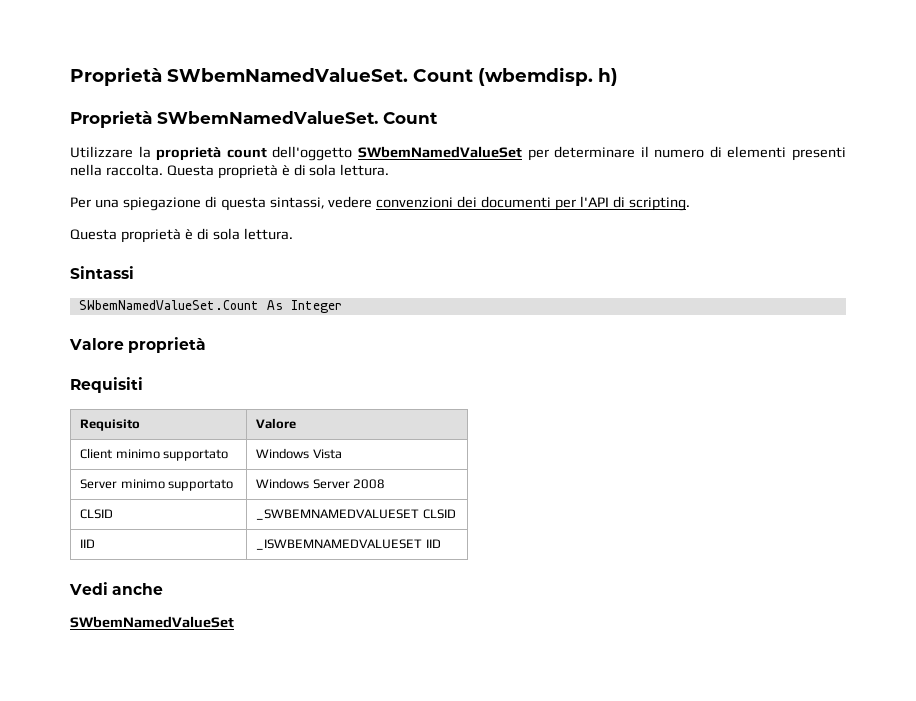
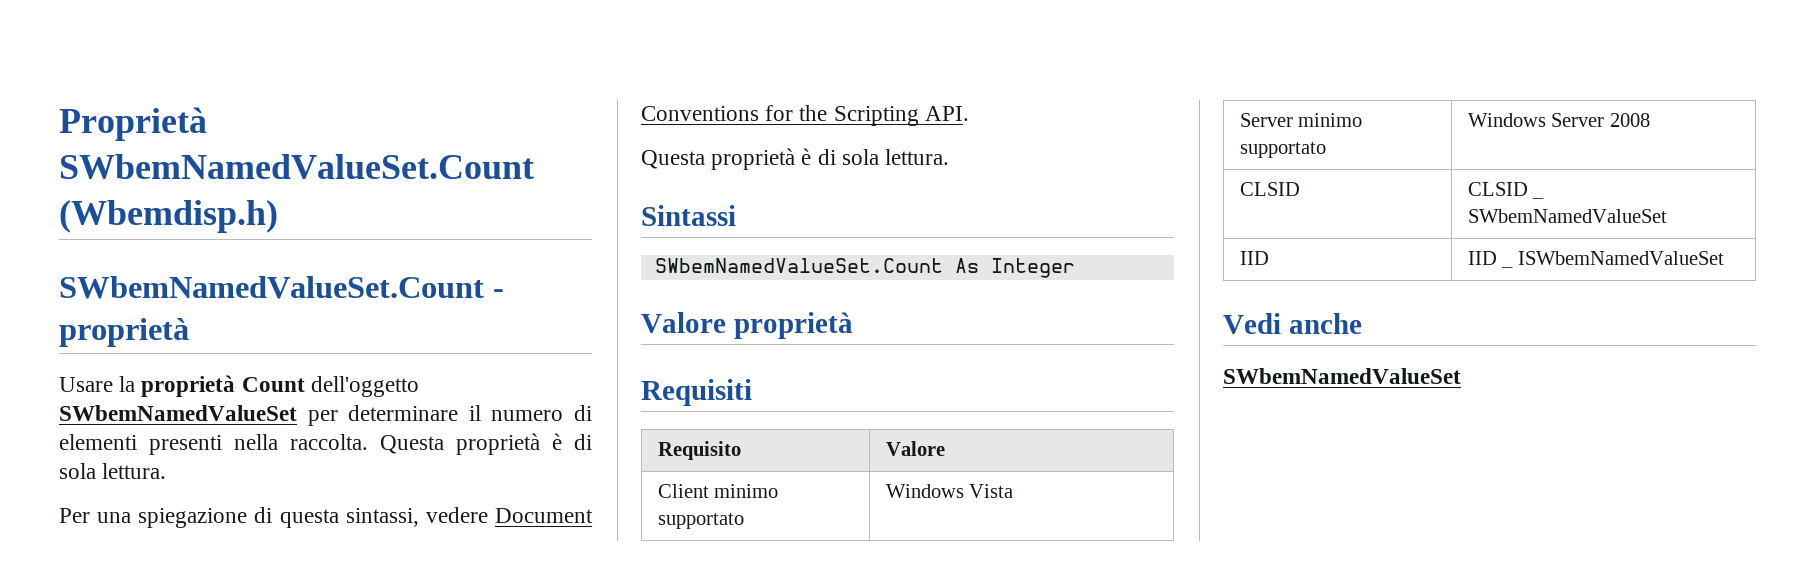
- Proprietà SWbemNamedValueSet. Count (wbemdisp. h)
- Proprietà SWbemNamedValueSet. Count
- Utilizzare la proprietà count dell'oggetto SWbemNamedValueSet per determinare il numero di elementi presenti nella raccolta.
+ Proprietà SWbemNamedValueSet.Count (Wbemdisp.h)
+ SWbemNamedValueSet.Count - proprietà
+ Usare la proprietà Count dell'oggetto SWbemNamedValueSet per determinare il numero di elementi presenti nella raccolta.
- Per una spiegazione di questa sintassi, vedere convenzioni dei documenti per l'API di scripting.
+ Per una spiegazione di questa sintassi, vedere Document Conventions for the Scripting API.
- CLSID | _SWBEMNAMEDVALUESET CLSID
+ CLSID | CLSID _ SWbemNamedValueSet
- IID | _ISWBEMNAMEDVALUESET IID
+ IID | IID _ ISWbemNamedValueSet

